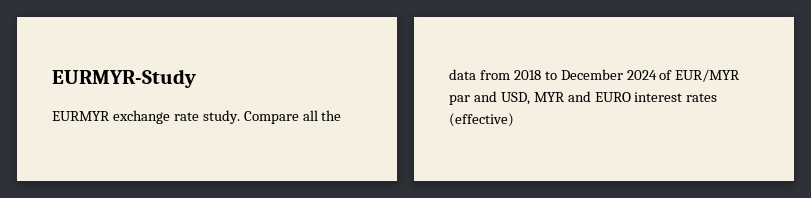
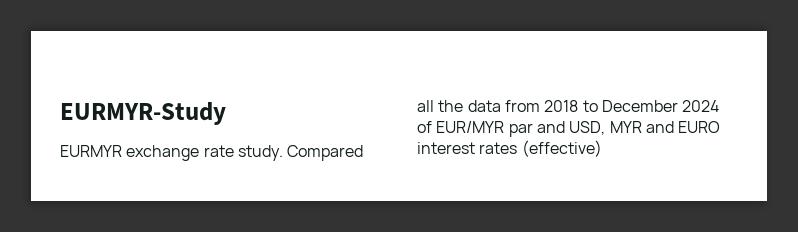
- Compare all the data from 2018 to December 2024 of EUR/MYR par and USD, MYR and EURO interest rates (effective)
+ Compared all the data from 2018 to December 2024 of EUR/MYR par and USD, MYR and EURO interest rates (effective)

